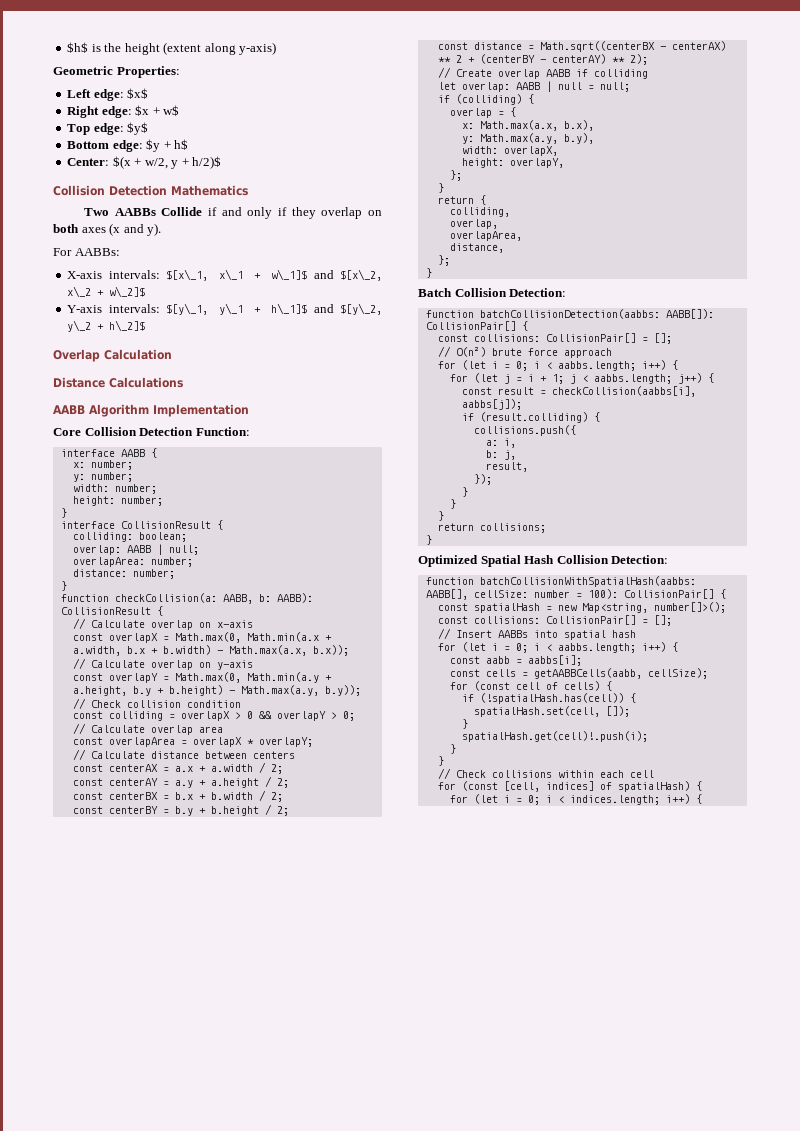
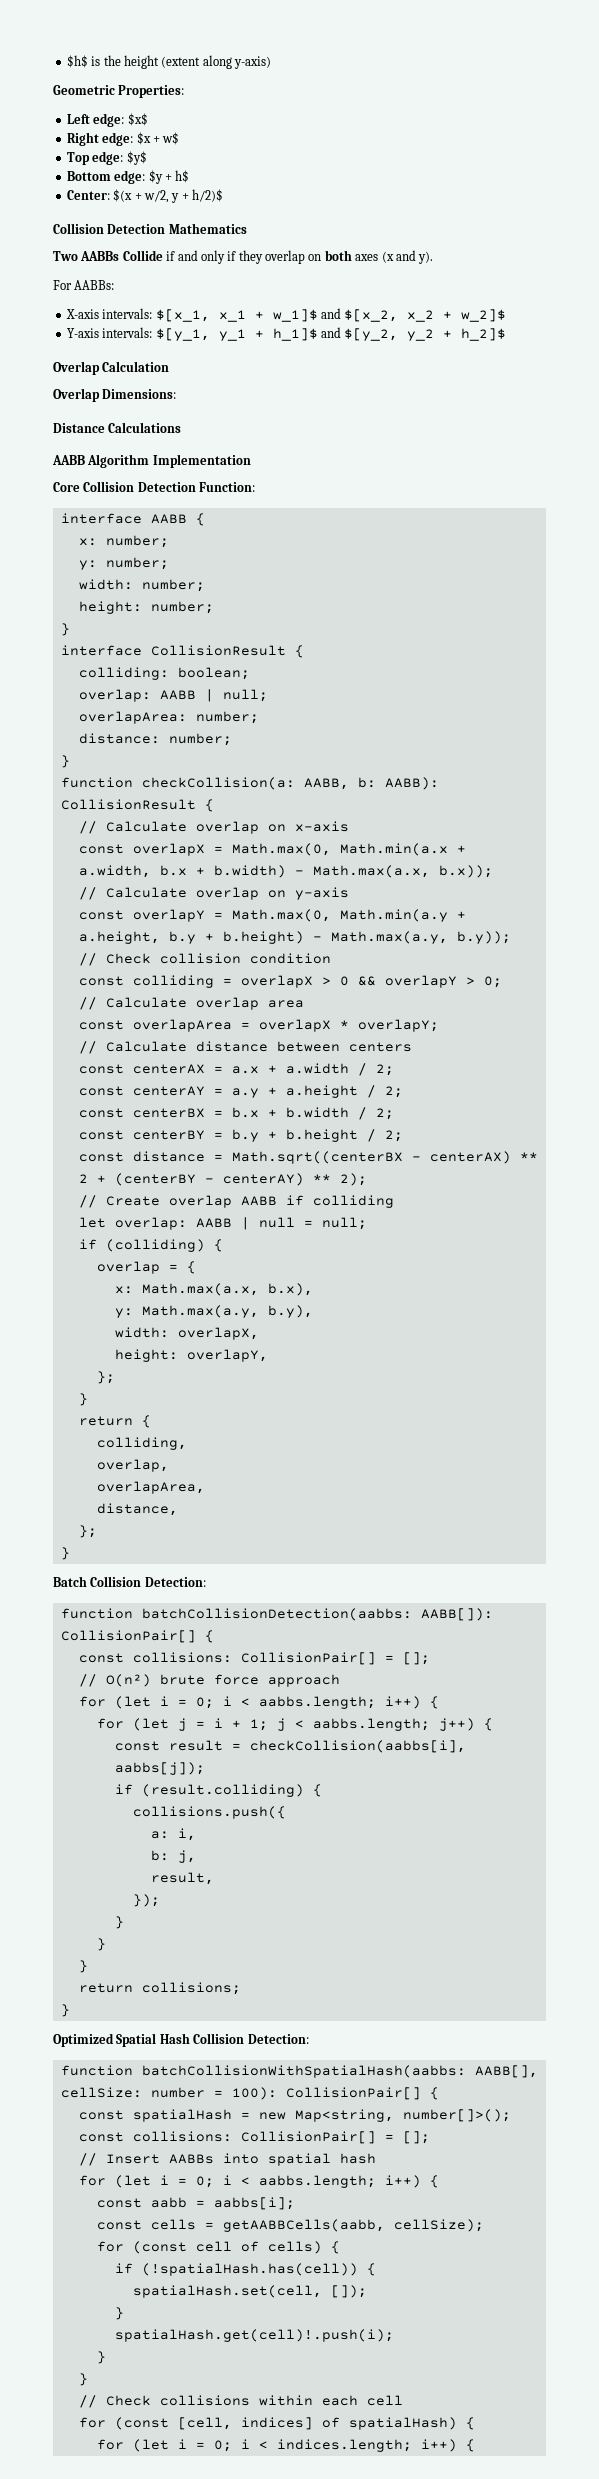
- X-axis intervals: $[x\_1, x\_1 + w\_1]$ and $[x\_2, x\_2 + w\_2]$
- Y-axis intervals: $[y\_1, y\_1 + h\_1]$ and $[y\_2, y\_2 + h\_2]$
+ X-axis intervals: $[x_1, x_1 + w_1]$ and $[x_2, x_2 + w_2]$
+ Y-axis intervals: $[y_1, y_1 + h_1]$ and $[y_2, y_2 + h_2]$
+ Overlap Dimensions:

